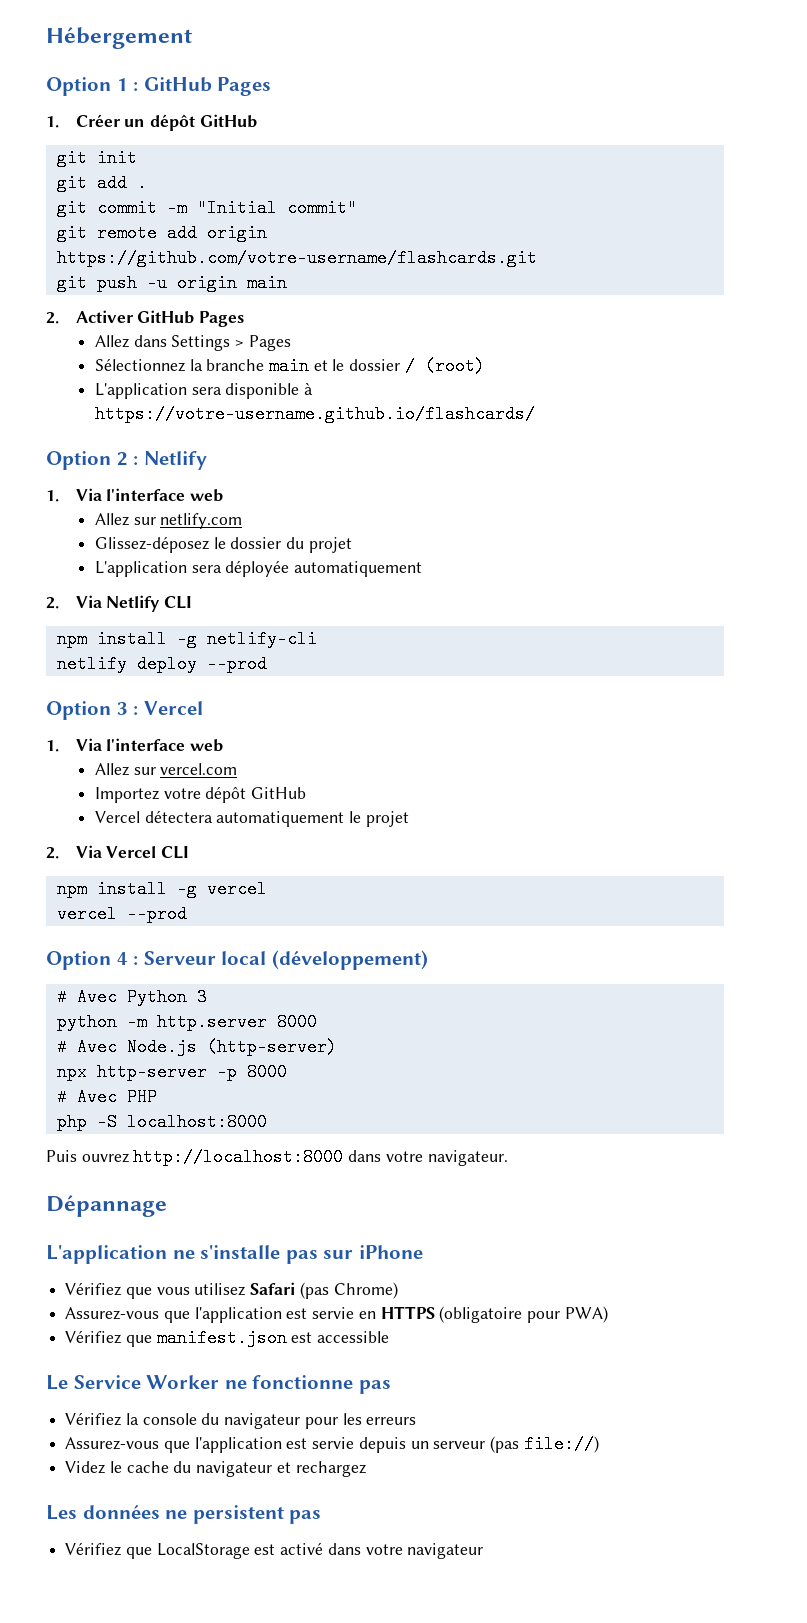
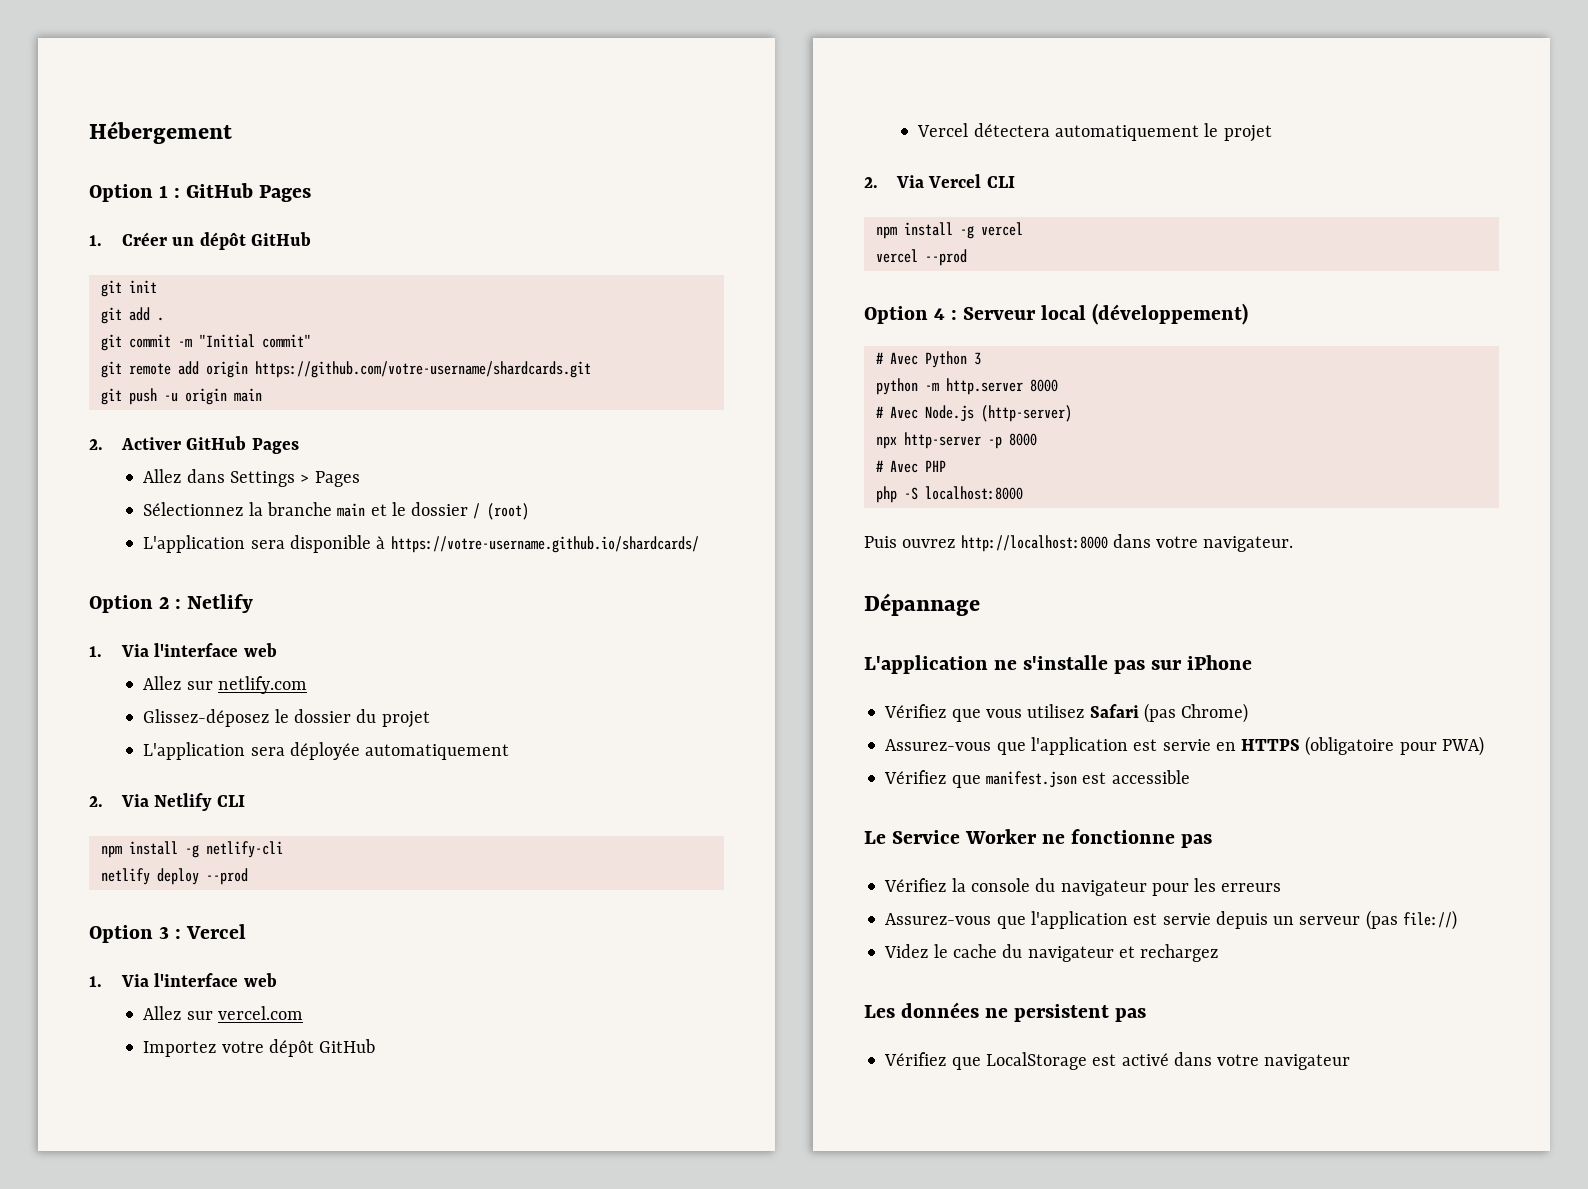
- git remote add origin https://github.com/votre-username/flashcards.git
+ git remote add origin https://github.com/votre-username/shardcards.git
- L'application sera disponible à https://votre-username.github.io/flashcards/
+ L'application sera disponible à https://votre-username.github.io/shardcards/

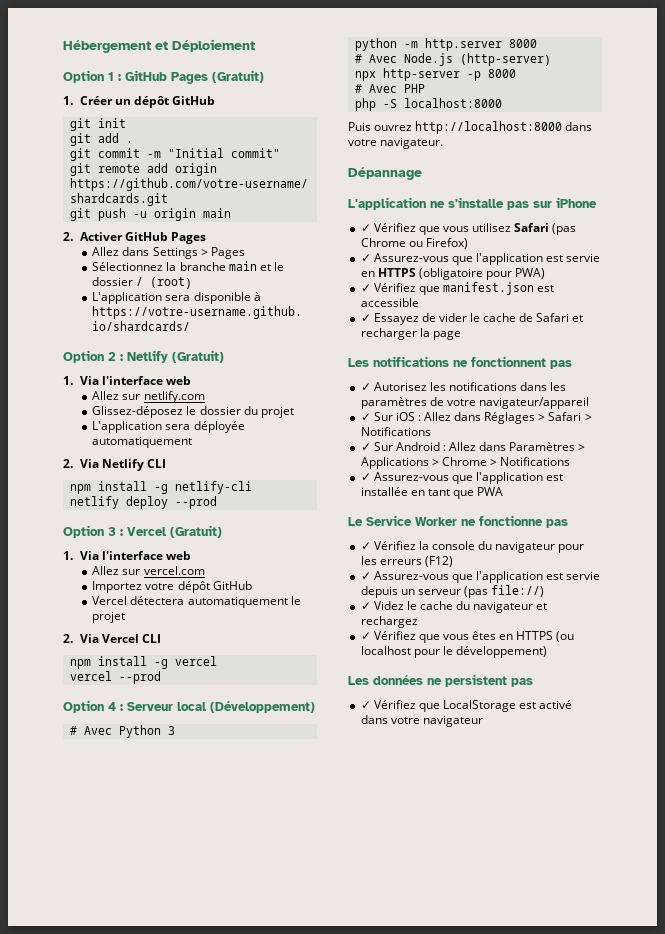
- Hébergement
+ Hébergement et Déploiement
- Option 1 : GitHub Pages
+ Option 1 : GitHub Pages (Gratuit)
- Option 2 : Netlify
+ Option 2 : Netlify (Gratuit)
- Option 3 : Vercel
+ Option 3 : Vercel (Gratuit)
- Option 4 : Serveur local (développement)
+ Option 4 : Serveur local (Développement)
- Vérifiez que vous utilisez Safari (pas Chrome)
- Assurez-vous que l'application est servie en HTTPS (obligatoire pour PWA)
+ ✓ Vérifiez que vous utilisez Safari (pas Chrome ou Firefox)
+ ✓ Assurez-vous que l'application est servie en HTTPS (obligatoire pour PWA)
- Vérifiez que manifest.json est accessible
+ ✓ Vérifiez que manifest.json est accessible
+ ✓ Essayez de vider le cache de Safari et recharger la page
+ Les notifications ne fonctionnent pas
+ ✓ Autorisez les notifications dans les paramètres de votre navigateur/appareil
+ ✓ Sur iOS : Allez dans Réglages > Safari > Notifications
+ ✓ Sur Android : Allez dans Paramètres > Applications > Chrome > Notifications
+ ✓ Assurez-vous que l'application est installée en tant que PWA
- Vérifiez la console du navigateur pour les erreurs
- Assurez-vous que l'application est servie depuis un serveur (pas file://)
+ ✓ Vérifiez la console du navigateur pour les erreurs (F12)
+ ✓ Assurez-vous que l'application est servie depuis un serveur (pas file://)
- Videz le cache du navigateur et rechargez
+ ✓ Videz le cache du navigateur et rechargez
+ ✓ Vérifiez que vous êtes en HTTPS (ou localhost pour le développement)
- Vérifiez que LocalStorage est activé dans votre navigateur
+ ✓ Vérifiez que LocalStorage est activé dans votre navigateur

